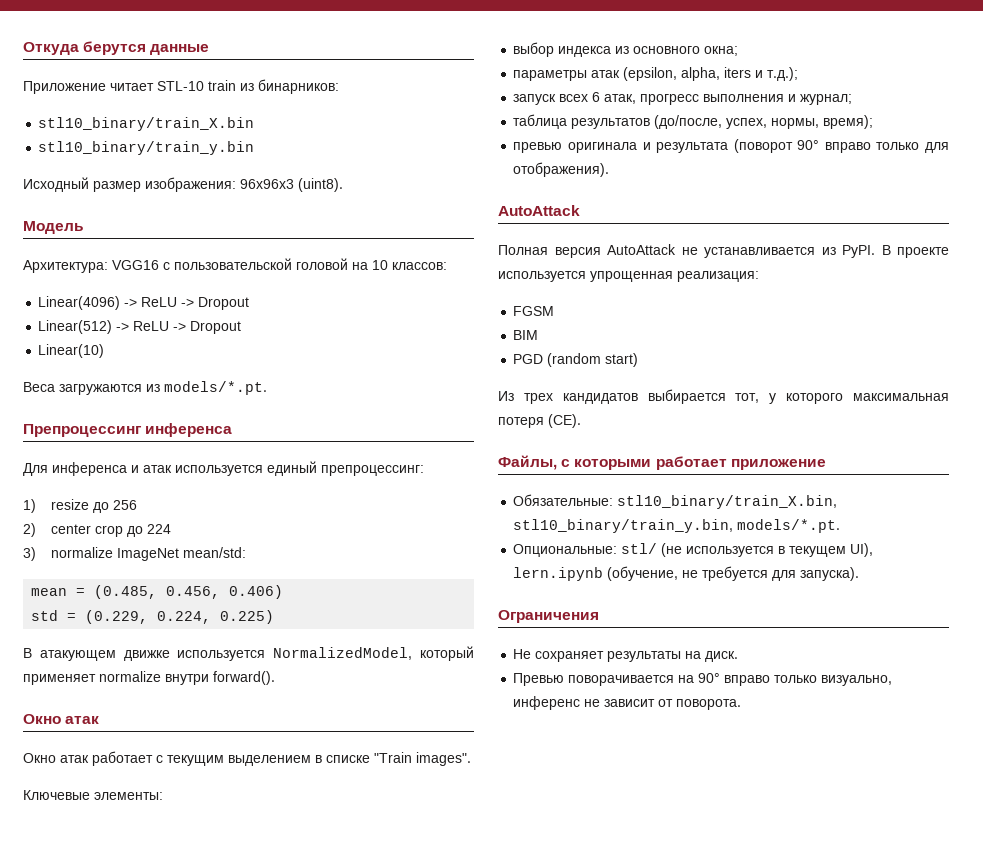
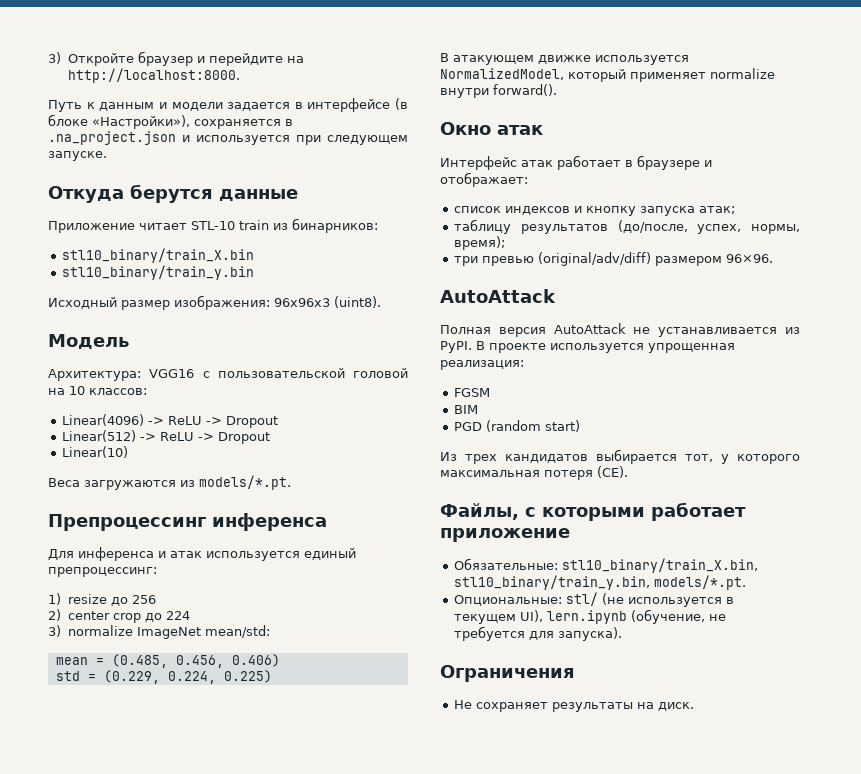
+ 3) Откройте браузер и перейдите на http://localhost:8000.
+ Путь к данным и модели задается в интерфейсе (в блоке «Настройки»), сохраняется в .na_project.json и используется при следующем запуске.
- Окно атак работает с текущим выделением в списке "Train images".
- Ключевые элементы:
- выбор индекса из основного окна;
- параметры атак (epsilon, alpha, iters и т.д.);
- запуск всех 6 атак, прогресс выполнения и журнал;
- таблица результатов (до/после, успех, нормы, время);
+ Интерфейс атак работает в браузере и отображает:
+ список индексов и кнопку запуска атак;
+ таблицу результатов (до/после, успех, нормы, время);
- превью оригинала и результата (поворот 90° вправо только для отображения).
+ три превью (original/adv/diff) размером 96×96.
- Превью поворачивается на 90° вправо только визуально, инференс не зависит от поворота.

